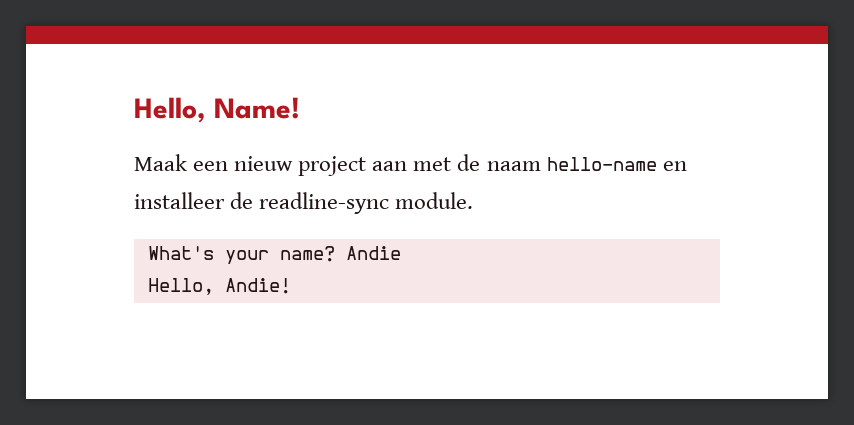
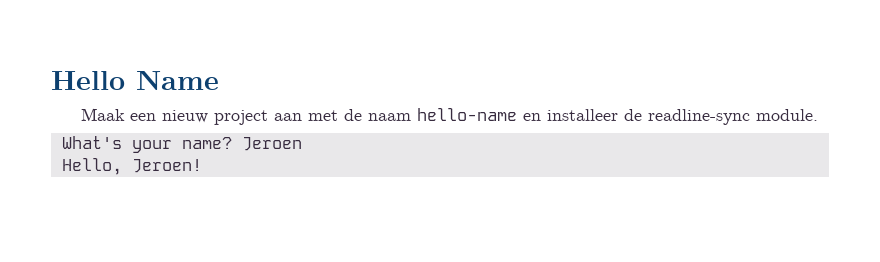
- Hello, Name!
+ Hello Name
- Andie
- Hello, Andie!
+ Jeroen
+ Hello, Jeroen!

